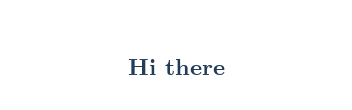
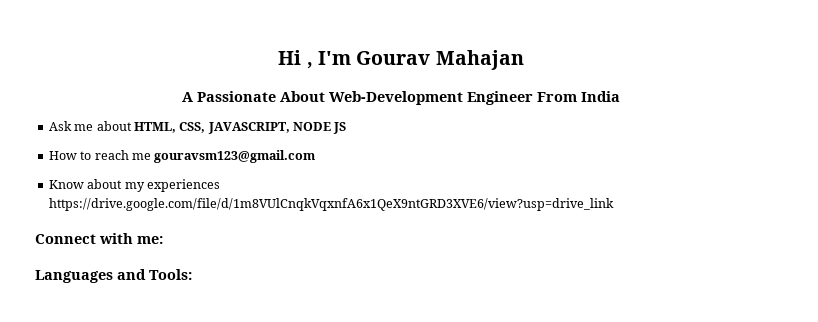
- Hi there
+ Hi , I'm Gourav Mahajan
+ A Passionate About Web-Development Engineer From India
+ Ask me about HTML, CSS, JAVASCRIPT, NODE JS
+ How to reach me gouravsm123@gmail.com
+ Know about my experiences https://drive.google.com/file/d/1m8VUlCnqkVqxnfA6x1QeX9ntGRD3XVE6/view?usp=drive_link
+ Connect with me:
+ Languages and Tools:

